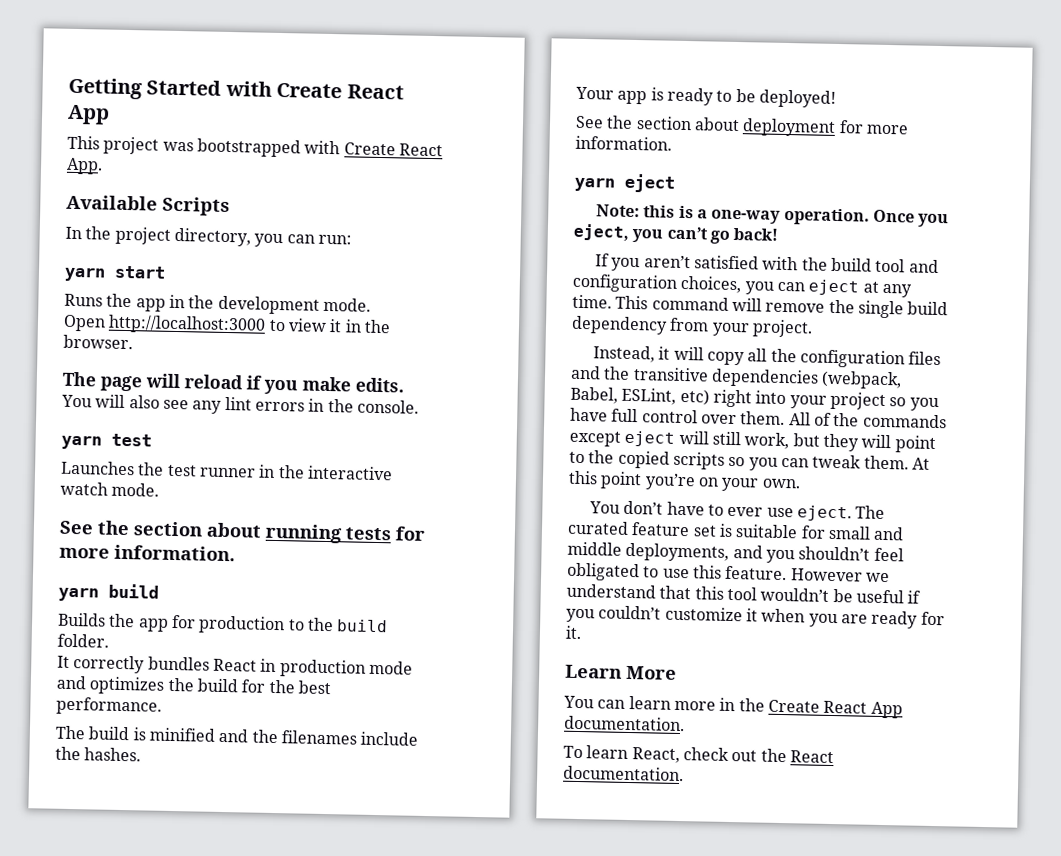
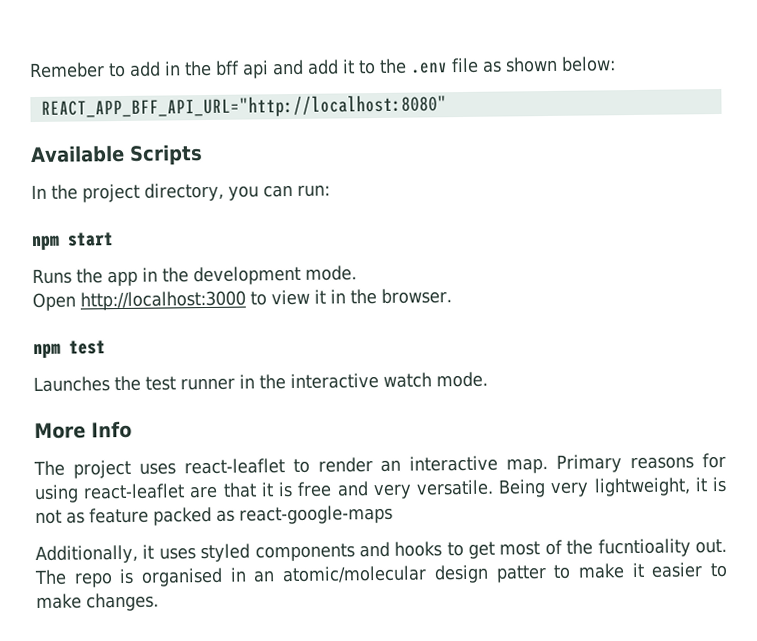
- Getting Started with Create React App
- This project was bootstrapped with Create React App.
+ Remeber to add in the bff api and add it to the .env file as shown below:
+ REACT_APP_BFF_API_URL="http://localhost:8080"
- yarn start
+ npm start
- The page will reload if you make edits.
- You will also see any lint errors in the console.
- yarn test
+ npm test
- See the section about running tests for more information.
- yarn build
- Builds the app for production to the build folder.
- It correctly bundles React in production mode and optimizes the build for the best performance.
- The build is minified and the filenames include the hashes.
- Your app is ready to be deployed!
- See the section about deployment for more information.
- yarn eject
- Note: this is a one-way operation. Once you eject, you can’t go back!
- If you aren’t satisfied with the build tool and configuration choices, you can eject at any time. This command will remove the single build dependency from your project.
- Instead, it will copy all the configuration files and the transitive dependencies (webpack, Babel, ESLint, etc) right into your project so you have full control over them. All of the commands except eject will still work, but they will point to the copied scripts so you can tweak them. At this point you’re on your own.
- You don’t have to ever use eject. The curated feature set is suitable for small and middle deployments, and you shouldn’t feel obligated to use this feature. However we understand that this tool wouldn’t be useful if you couldn’t customize it when you are ready for it.
- Learn More
- You can learn more in the Create React App documentation.
- To learn React, check out the React documentation.
+ More Info
+ The project uses react-leaflet to render an interactive map. Primary reasons for using react-leaflet are that it is free and very versatile. Being very lightweight, it is not as feature packed as react-google-maps
+ Additionally, it uses styled components and hooks to get most of the fucntioality out. The repo is organised in an atomic/molecular design patter to make it easier to make changes.

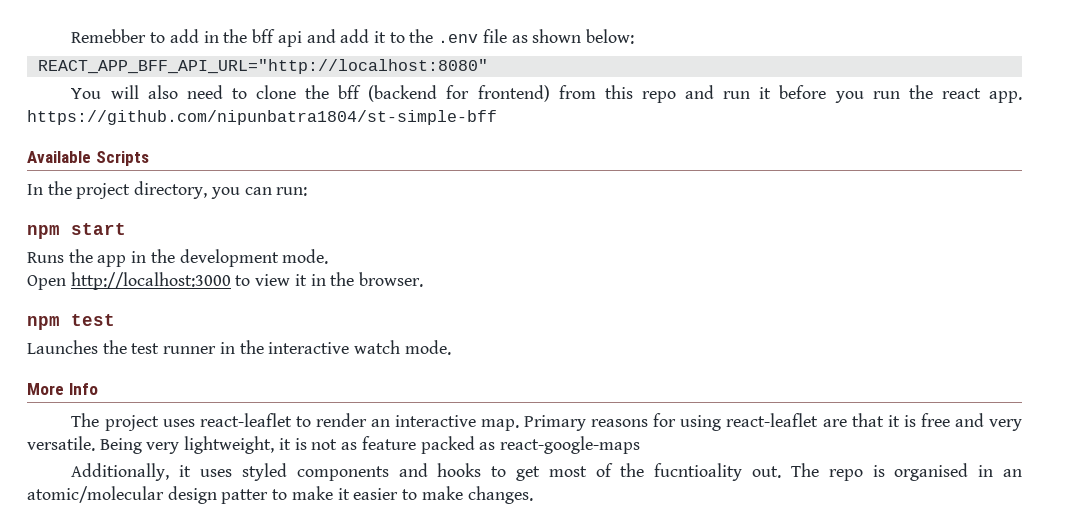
- Remeber to add in the bff api and add it to the .env file as shown below:
+ Remebber to add in the bff api and add it to the .env file as shown below:
+ You will also need to clone the bff (backend for frontend) from this repo and run it before you run the react app. https://github.com/nipunbatra1804/st-simple-bff

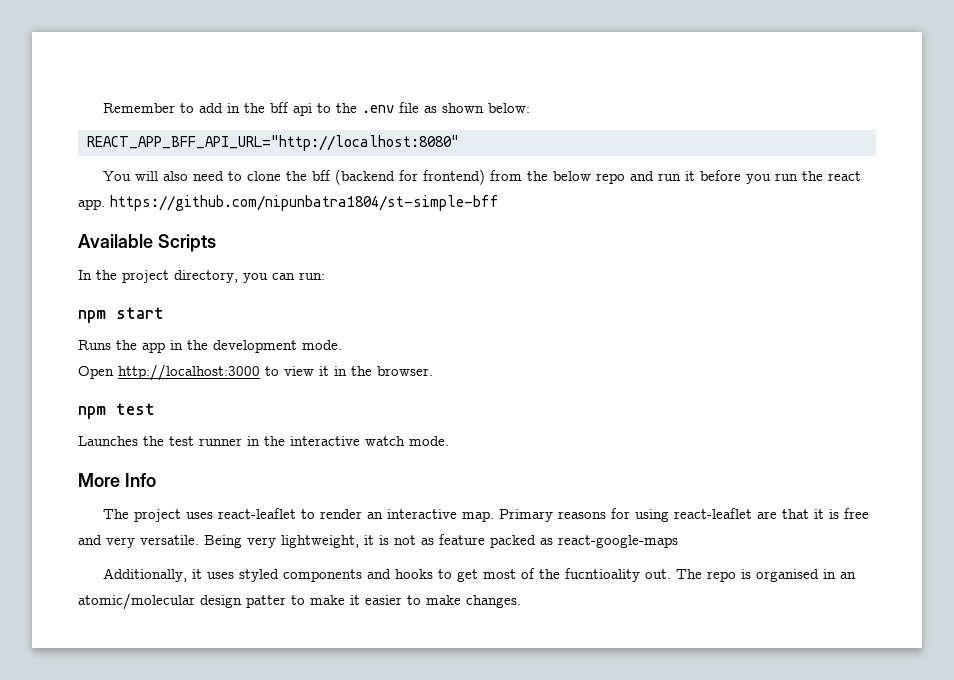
- Remebber to add in the bff api and add it to the .env file as shown below:
+ Remember to add in the bff api to the .env file as shown below:
- You will also need to clone the bff (backend for frontend) from this repo and run it before you run the react app. https://github.com/nipunbatra1804/st-simple-bff
+ You will also need to clone the bff (backend for frontend) from the below repo and run it before you run the react app. https://github.com/nipunbatra1804/st-simple-bff

